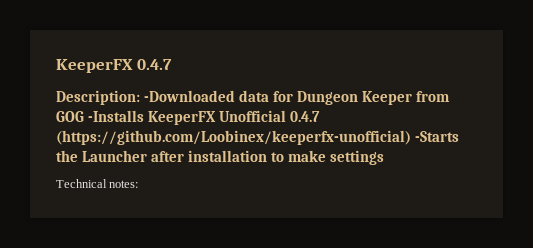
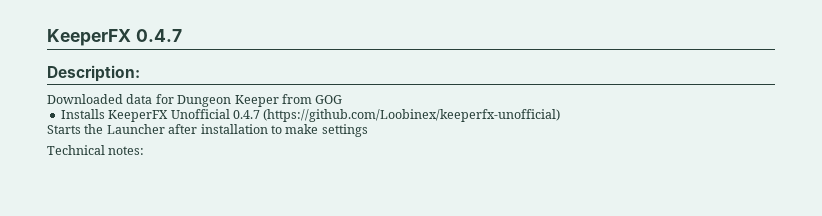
- Description: -Downloaded data for Dungeon Keeper from GOG -Installs KeeperFX Unofficial 0.4.7 (https://github.com/Loobinex/keeperfx-unofficial) -Starts the Launcher after installation to make settings
+ Description:
+ Downloaded data for Dungeon Keeper from GOG
+ Installs KeeperFX Unofficial 0.4.7 (https://github.com/Loobinex/keeperfx-unofficial)
+ Starts the Launcher after installation to make settings

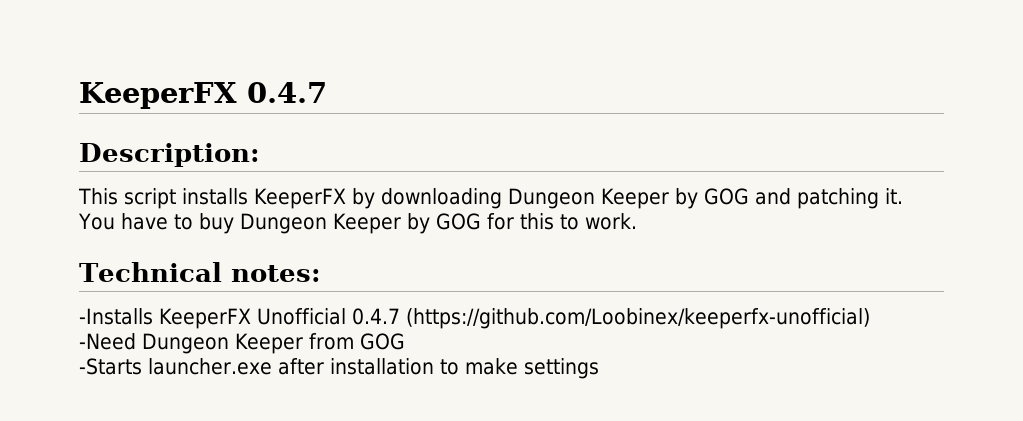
- Downloaded data for Dungeon Keeper from GOG
- Installs KeeperFX Unofficial 0.4.7 (https://github.com/Loobinex/keeperfx-unofficial)
- Starts the Launcher after installation to make settings
+ This script installs KeeperFX by downloading Dungeon Keeper by GOG and patching it. You have to buy Dungeon Keeper by GOG for this to work.
+ Technical notes:
+ -Installs KeeperFX Unofficial 0.4.7 (https://github.com/Loobinex/keeperfx-unofficial)
+ -Need Dungeon Keeper from GOG
+ -Starts launcher.exe after installation to make settings
- Technical notes:

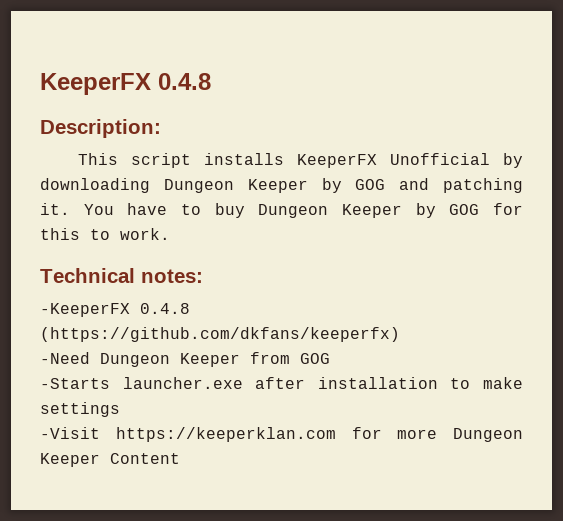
- KeeperFX 0.4.7
+ KeeperFX 0.4.8
- This script installs KeeperFX by downloading Dungeon Keeper by GOG and patching it.
+ This script installs KeeperFX Unofficial by downloading Dungeon Keeper by GOG and patching it.
- -Installs KeeperFX Unofficial 0.4.7 (https://github.com/Loobinex/keeperfx-unofficial)
+ -KeeperFX 0.4.8 (https://github.com/dkfans/keeperfx)
+ -Visit https://keeperklan.com for more Dungeon Keeper Content

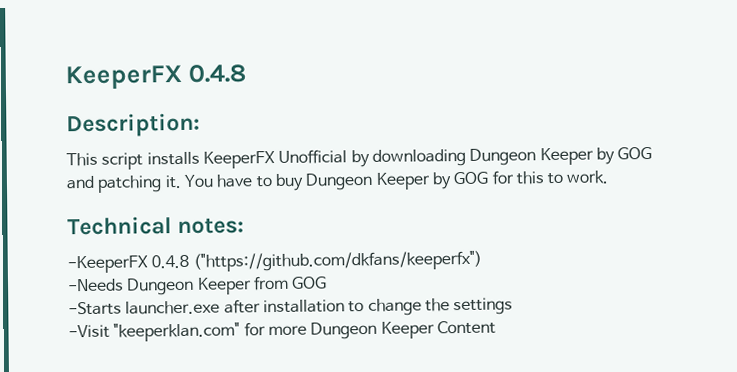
- -KeeperFX 0.4.8 (https://github.com/dkfans/keeperfx)
- -Need Dungeon Keeper from GOG
+ -KeeperFX 0.4.8 ("https://github.com/dkfans/keeperfx")
+ -Needs Dungeon Keeper from GOG
- -Starts launcher.exe after installation to make settings
+ -Starts launcher.exe after installation to change the settings
- -Visit https://keeperklan.com for more Dungeon Keeper Content
+ -Visit "keeperklan.com" for more Dungeon Keeper Content

